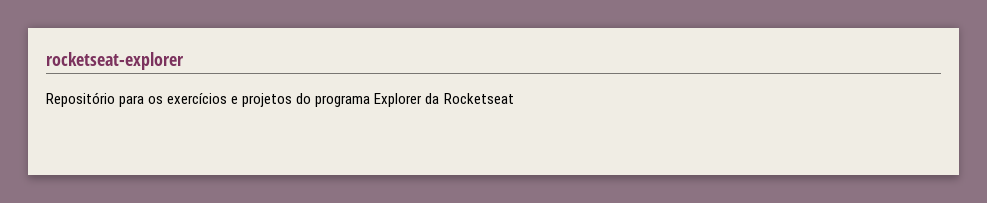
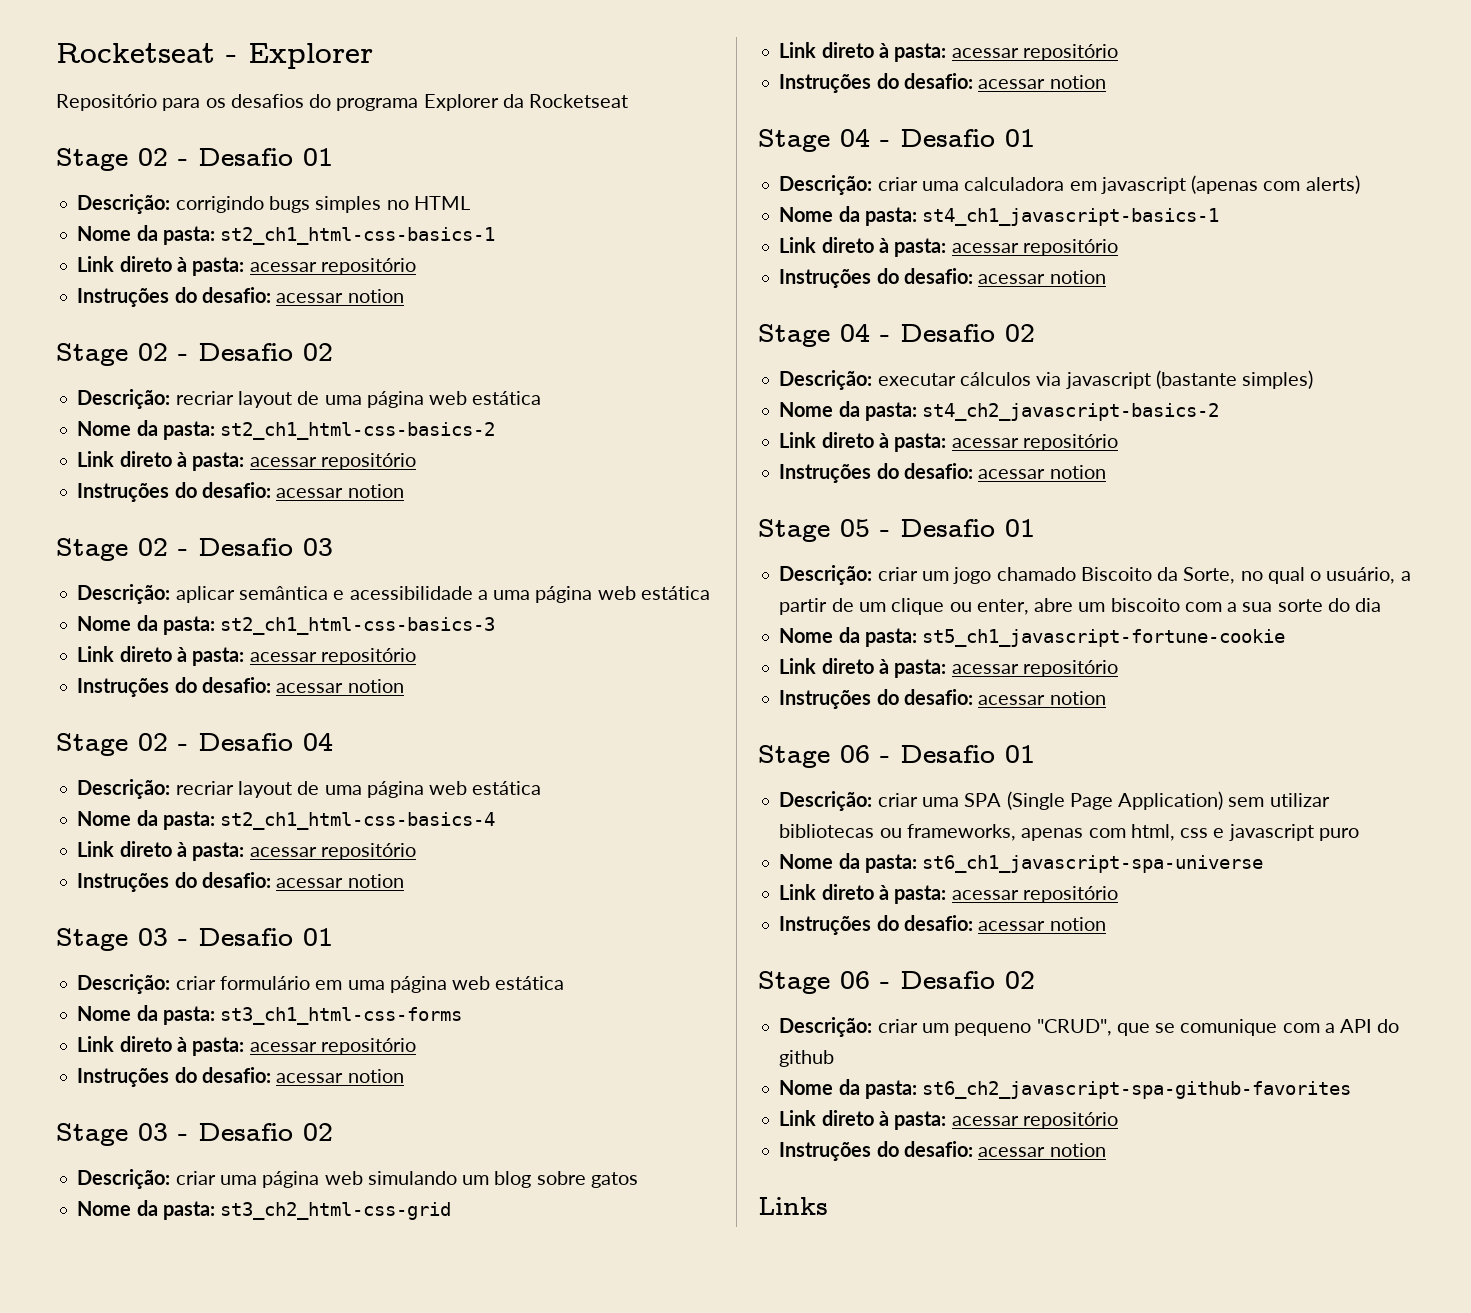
- rocketseat-explorer
+ Rocketseat - Explorer
- Repositório para os exercícios e projetos do programa Explorer da Rocketseat
+ Repositório para os desafios do programa Explorer da Rocketseat
+ Stage 02 - Desafio 01
+ Descrição: corrigindo bugs simples no HTML
+ Nome da pasta: st2_ch1_html-css-basics-1
+ Link direto à pasta: acessar repositório
+ Instruções do desafio: acessar notion
+ Stage 02 - Desafio 02
+ Descrição: recriar layout de uma página web estática
+ Nome da pasta: st2_ch1_html-css-basics-2
+ Link direto à pasta: acessar repositório
+ Instruções do desafio: acessar notion
+ Stage 02 - Desafio 03
+ Descrição: aplicar semântica e acessibilidade a uma página web estática
+ Nome da pasta: st2_ch1_html-css-basics-3
+ Link direto à pasta: acessar repositório
+ Instruções do desafio: acessar notion
+ Stage 02 - Desafio 04
+ Descrição: recriar layout de uma página web estática
+ Nome da pasta: st2_ch1_html-css-basics-4
+ Link direto à pasta: acessar repositório
+ Instruções do desafio: acessar notion
+ Stage 03 - Desafio 01
+ Descrição: criar formulário em uma página web estática
+ Nome da pasta: st3_ch1_html-css-forms
+ Link direto à pasta: acessar repositório
+ Instruções do desafio: acessar notion
+ Stage 03 - Desafio 02
+ Descrição: criar uma página web simulando um blog sobre gatos
+ Nome da pasta: st3_ch2_html-css-grid
+ Link direto à pasta: acessar repositório
+ Instruções do desafio: acessar notion
+ Stage 04 - Desafio 01
+ Descrição: criar uma calculadora em javascript (apenas com alerts)
+ Nome da pasta: st4_ch1_javascript-basics-1
+ Link direto à pasta: acessar repositório
+ Instruções do desafio: acessar notion
+ Stage 04 - Desafio 02
+ Descrição: executar cálculos via javascript (bastante simples)
+ Nome da pasta: st4_ch2_javascript-basics-2
+ Link direto à pasta: acessar repositório
+ Instruções do desafio: acessar notion
+ Stage 05 - Desafio 01
+ Descrição: criar um jogo chamado Biscoito da Sorte, no qual o usuário, a partir de um clique ou enter, abre um biscoito com a sua sorte do dia
+ Nome da pasta: st5_ch1_javascript-fortune-cookie
+ Link direto à pasta: acessar repositório
+ Instruções do desafio: acessar notion
+ Stage 06 - Desafio 01
+ Descrição: criar uma SPA (Single Page Application) sem utilizar bibliotecas ou frameworks, apenas com html, css e javascript puro
+ Nome da pasta: st6_ch1_javascript-spa-universe
+ Link direto à pasta: acessar repositório
+ Instruções do desafio: acessar notion
+ Stage 06 - Desafio 02
+ Descrição: criar um pequeno "CRUD", que se comunique com a API do github
+ Nome da pasta: st6_ch2_javascript-spa-github-favorites
+ Link direto à pasta: acessar repositório
+ Instruções do desafio: acessar notion
+ Links

